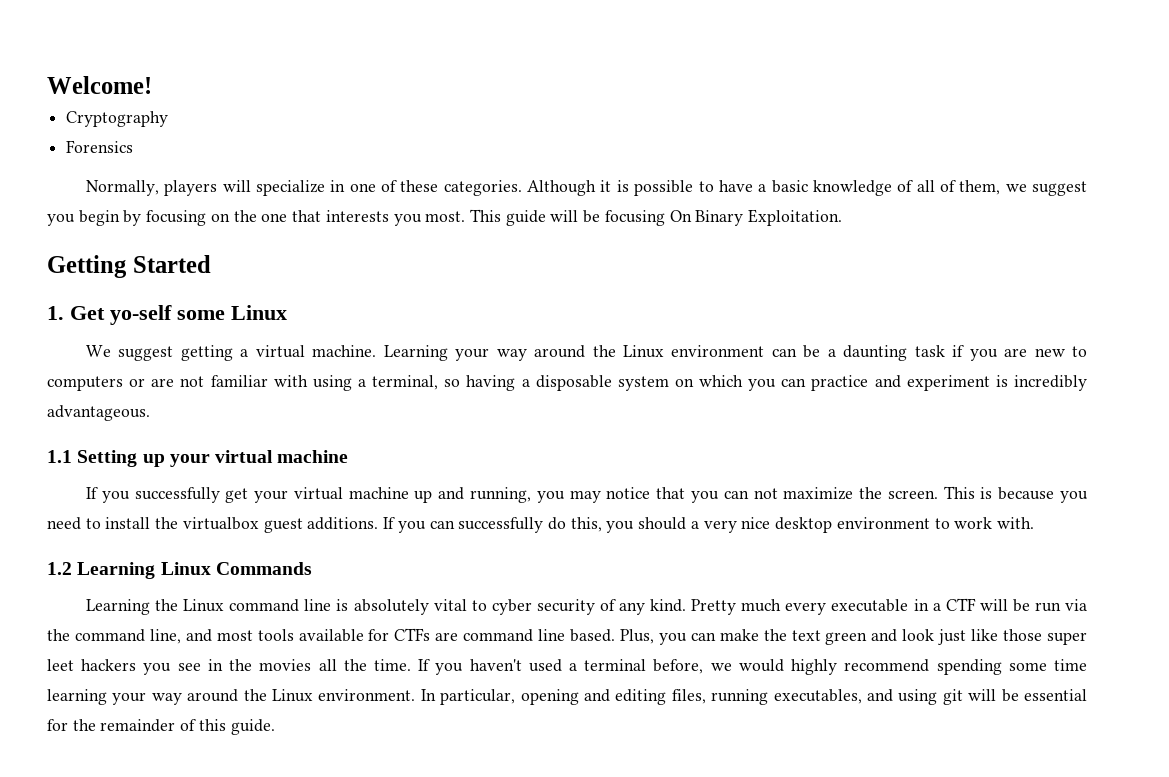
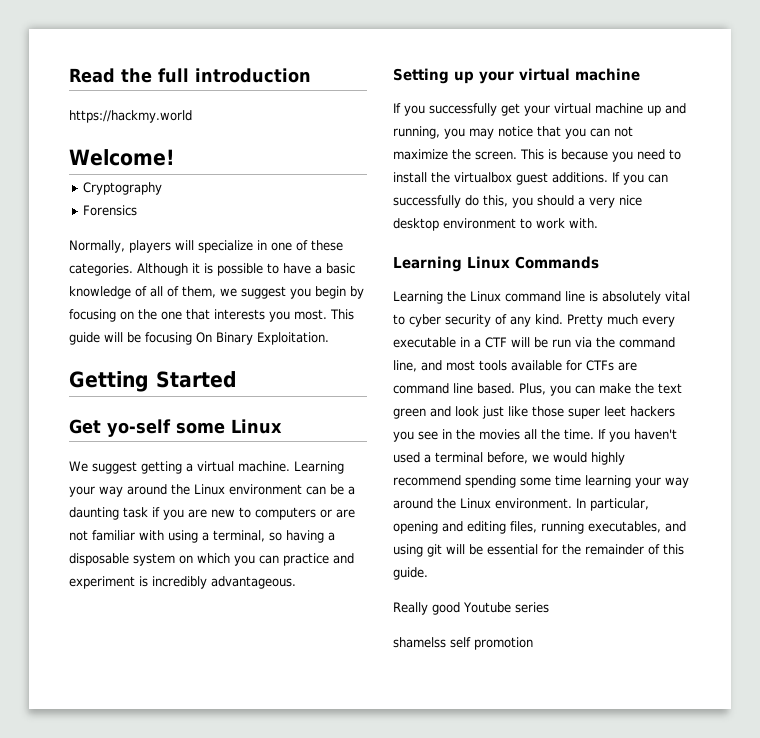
+ Read the full introduction
+ https://hackmy.world
- 1. Get yo-self some Linux
+ Get yo-self some Linux
- 1.1 Setting up your virtual machine
+ Setting up your virtual machine
- 1.2 Learning Linux Commands
+ Learning Linux Commands
+ Really good Youtube series
+ shamelss self promotion

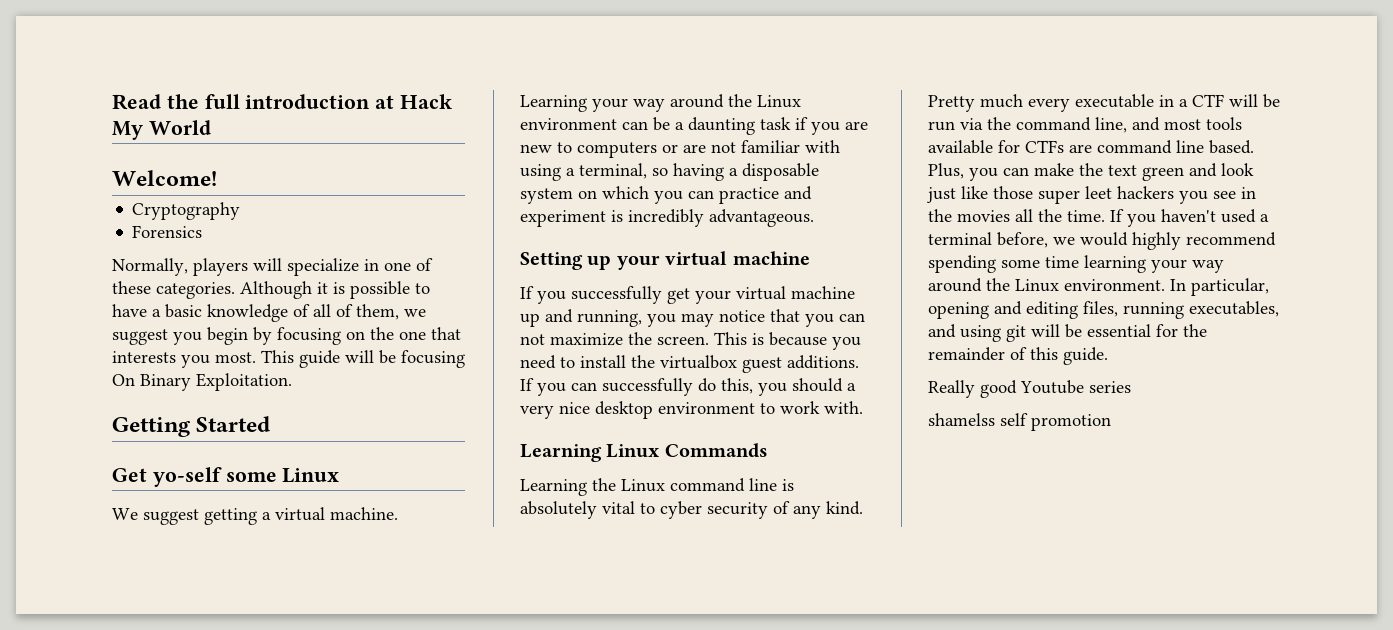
- Read the full introduction
- https://hackmy.world
+ Read the full introduction at Hack My World

